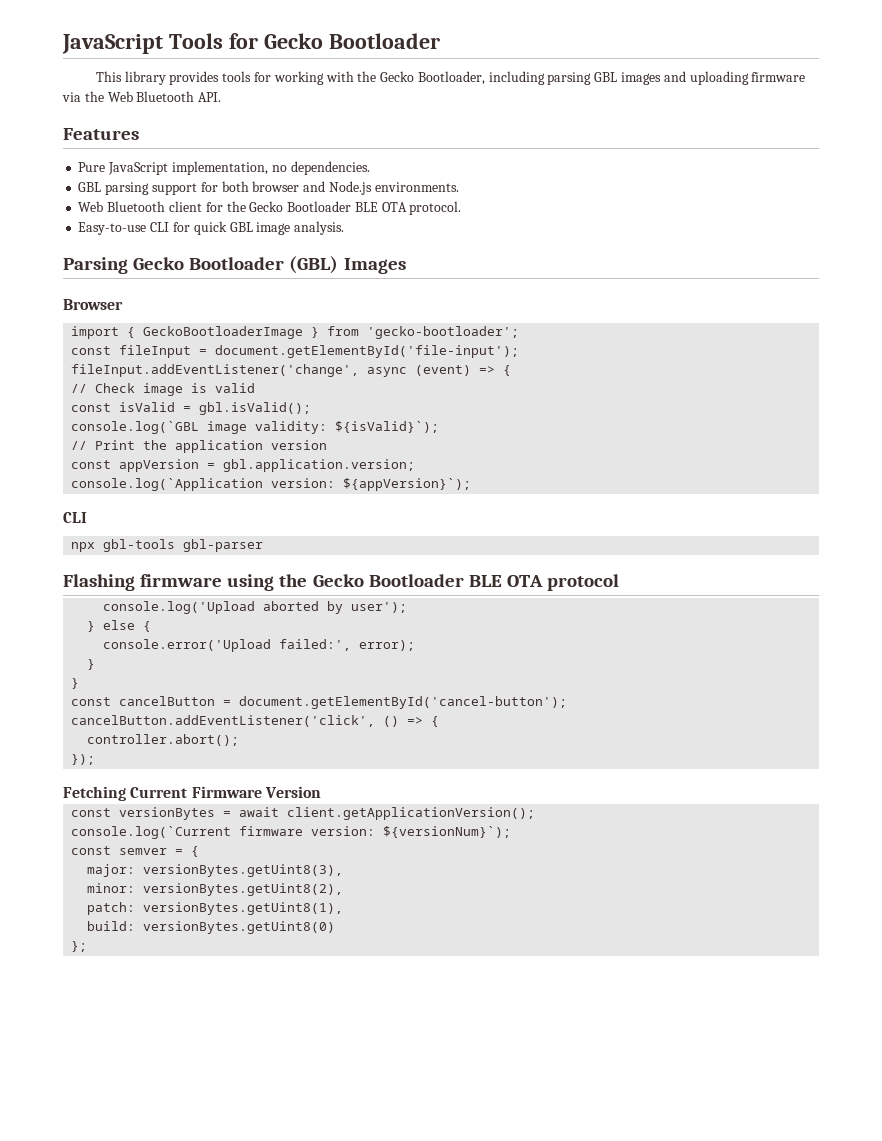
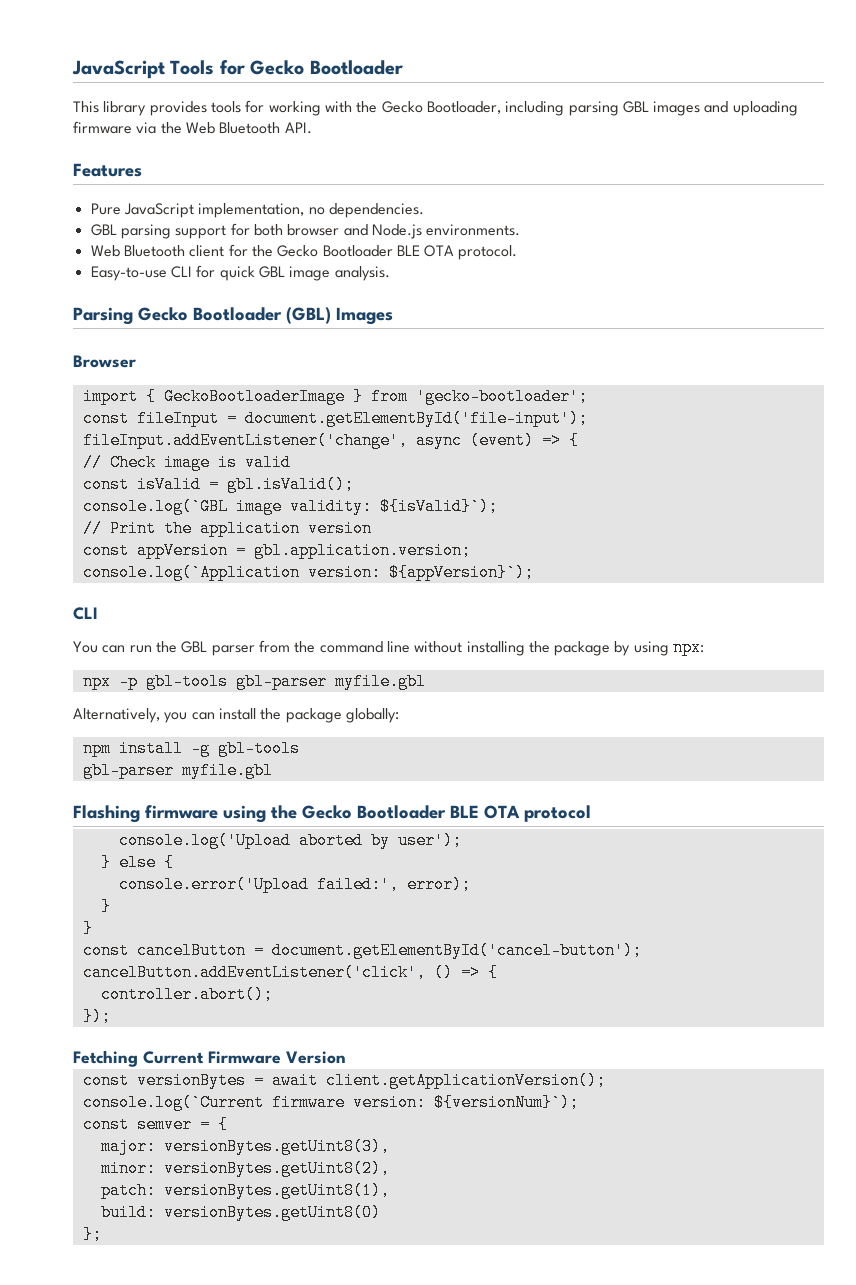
+ You can run the GBL parser from the command line without installing the package by using npx:
- npx gbl-tools gbl-parser
+ npx -p gbl-tools gbl-parser myfile.gbl
+ Alternatively, you can install the package globally:
+ npm install -g gbl-tools
+ gbl-parser myfile.gbl

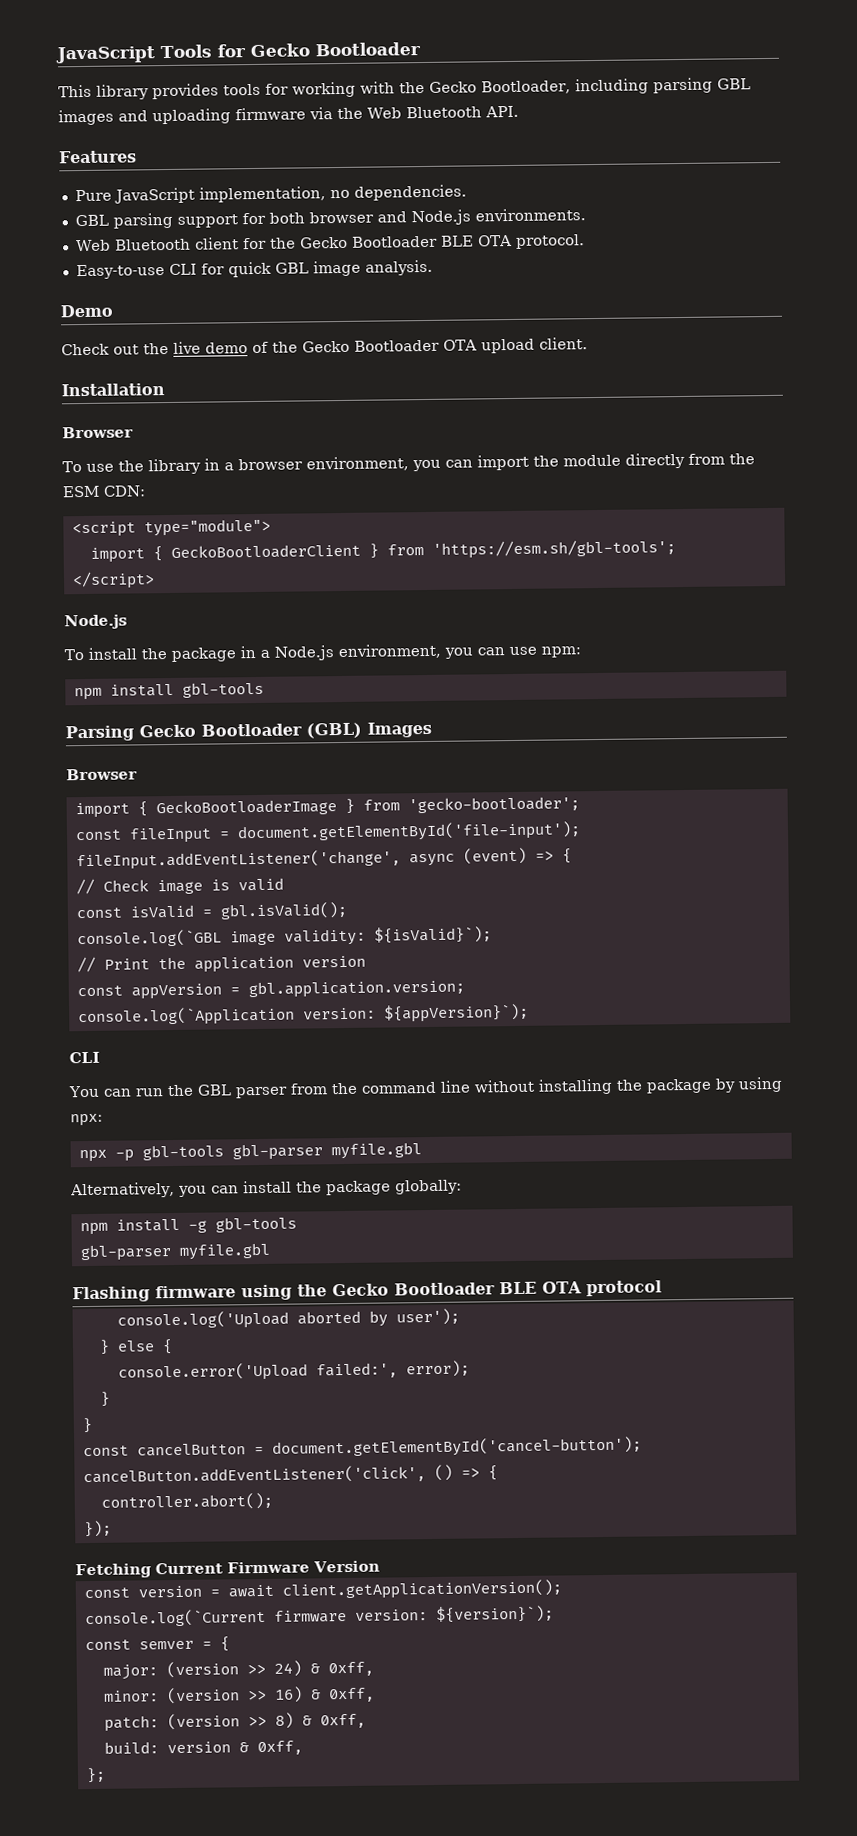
+ Demo
+ Check out the live demo of the Gecko Bootloader OTA upload client.
+ Installation
+ Browser
+ To use the library in a browser environment, you can import the module directly from the ESM CDN:
+ <script type="module">
+ import { GeckoBootloaderClient } from 'https://esm.sh/gbl-tools';
+ </script>
+ Node.js
+ To install the package in a Node.js environment, you can use npm:
+ npm install gbl-tools
- const versionBytes = await client.getApplicationVersion();
+ const version = await client.getApplicationVersion();
- console.log(`Current firmware version: ${versionNum}`);
+ console.log(`Current firmware version: ${version}`);
- major: versionBytes.getUint8(3),
- minor: versionBytes.getUint8(2),
- patch: versionBytes.getUint8(1),
- build: versionBytes.getUint8(0)
+ major: (version >> 24) & 0xff,
+ minor: (version >> 16) & 0xff,
+ patch: (version >> 8) & 0xff,
+ build: version & 0xff,

